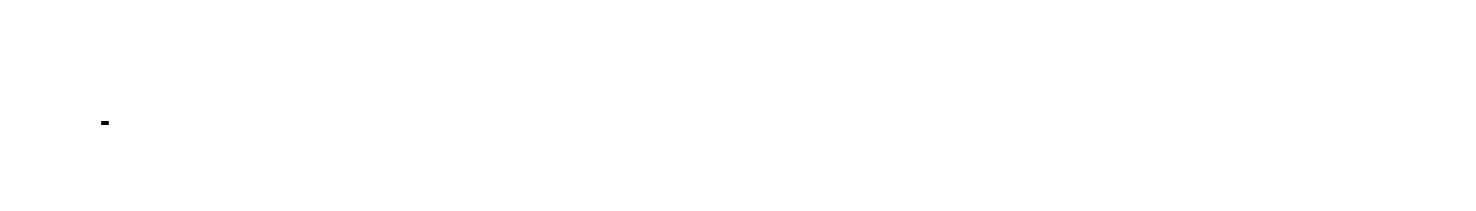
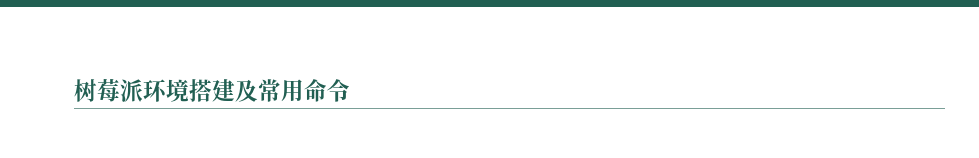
- -
+ 树莓派环境搭建及常用命令

